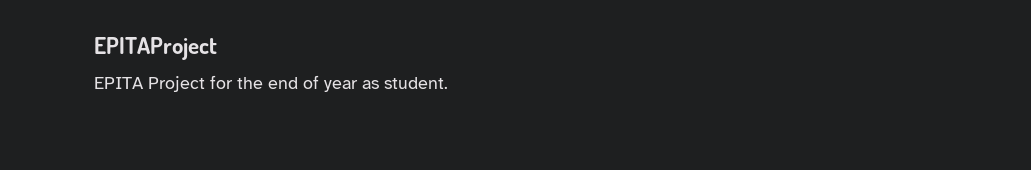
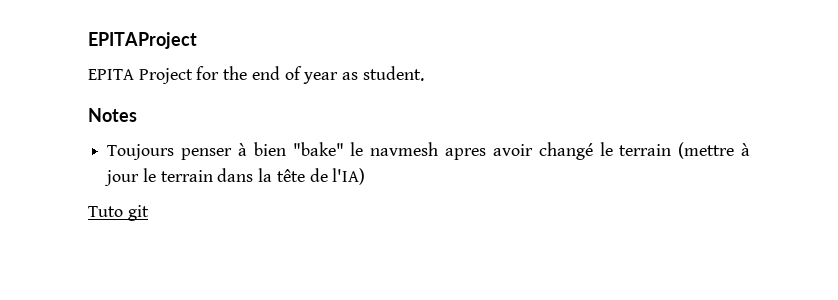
+ Notes
+ Toujours penser à bien "bake" le navmesh apres avoir changé le terrain (mettre à jour le terrain dans la tête de l'IA)
+ Tuto git

